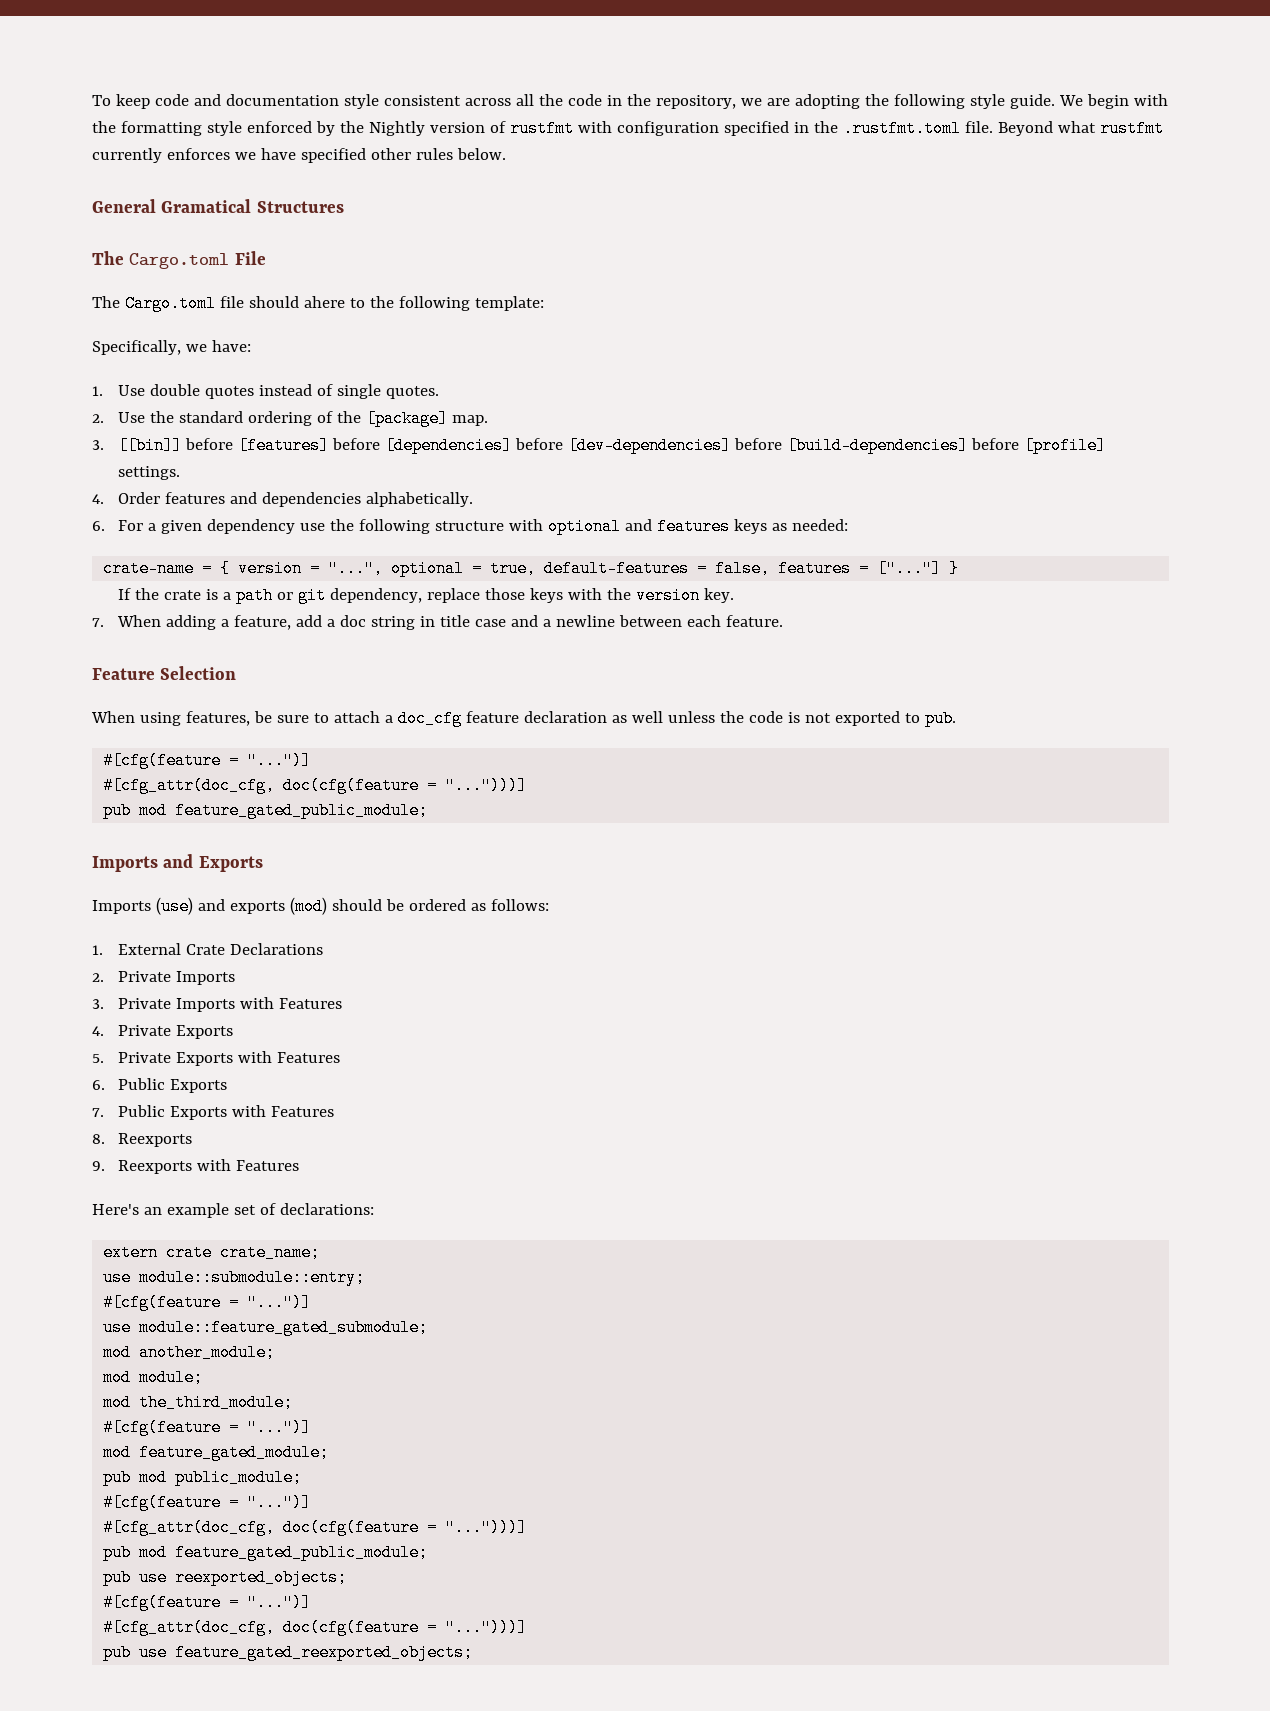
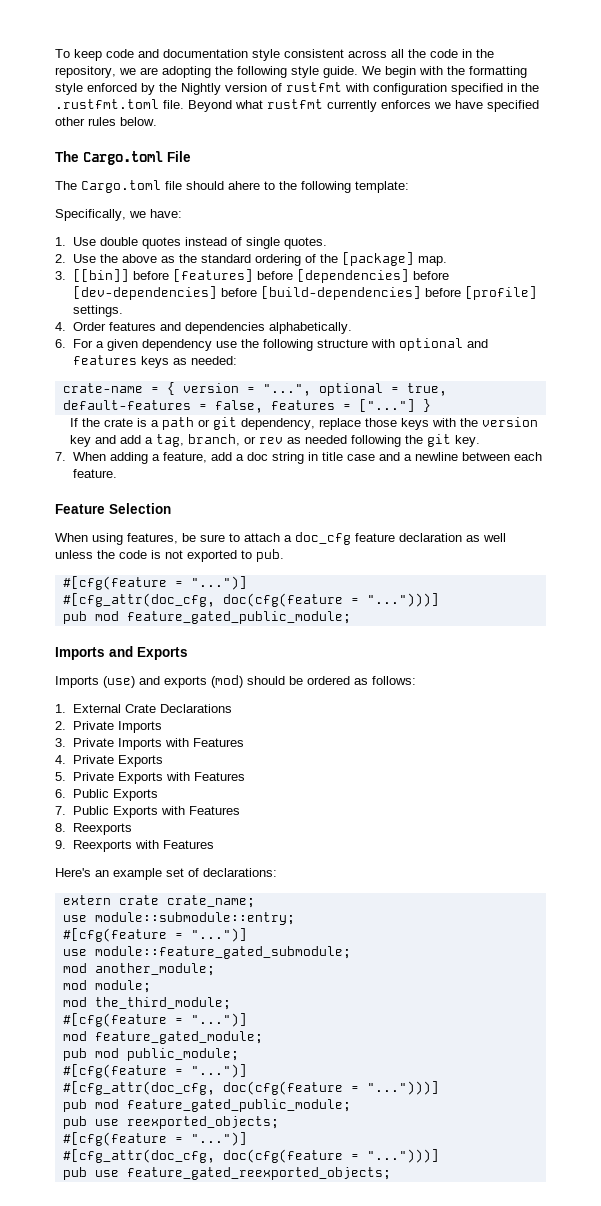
- General Gramatical Structures
- 2. Use the standard ordering of the [package] map.
+ 2. Use the above as the standard ordering of the [package] map.
- If the crate is a path or git dependency, replace those keys with the version key.
+ If the crate is a path or git dependency, replace those keys with the version key and add a tag, branch, or rev as needed following the git key.

